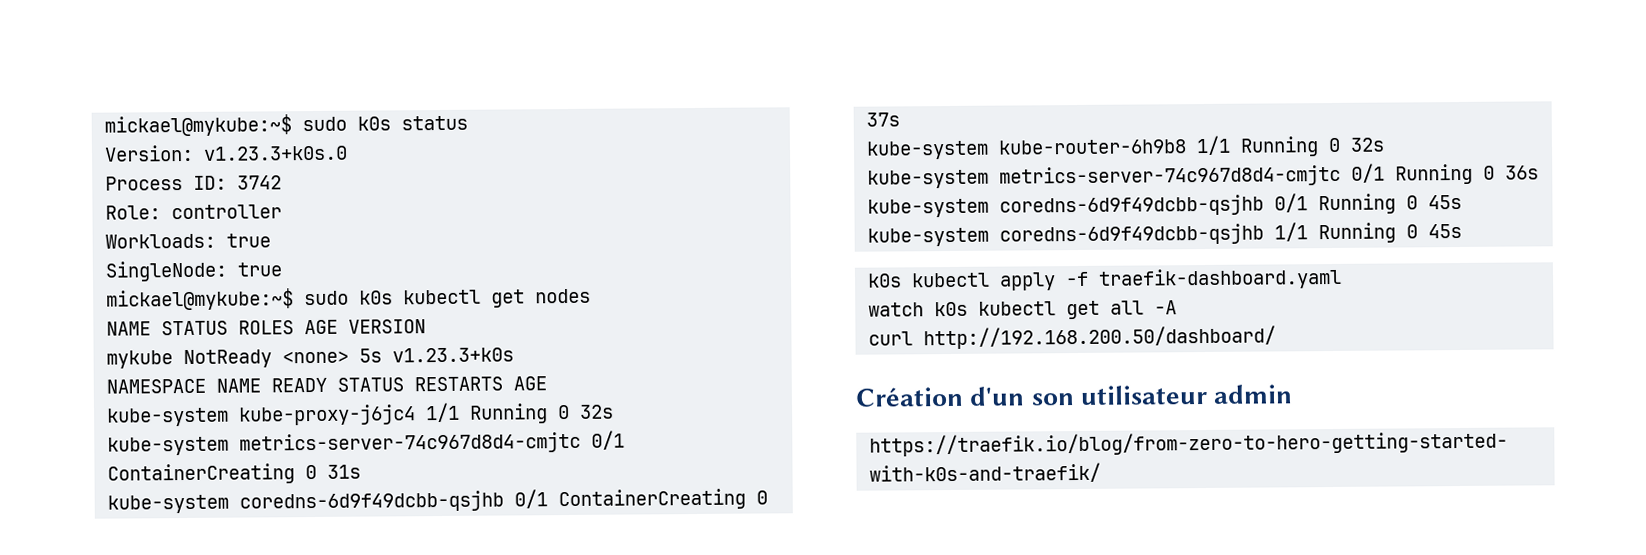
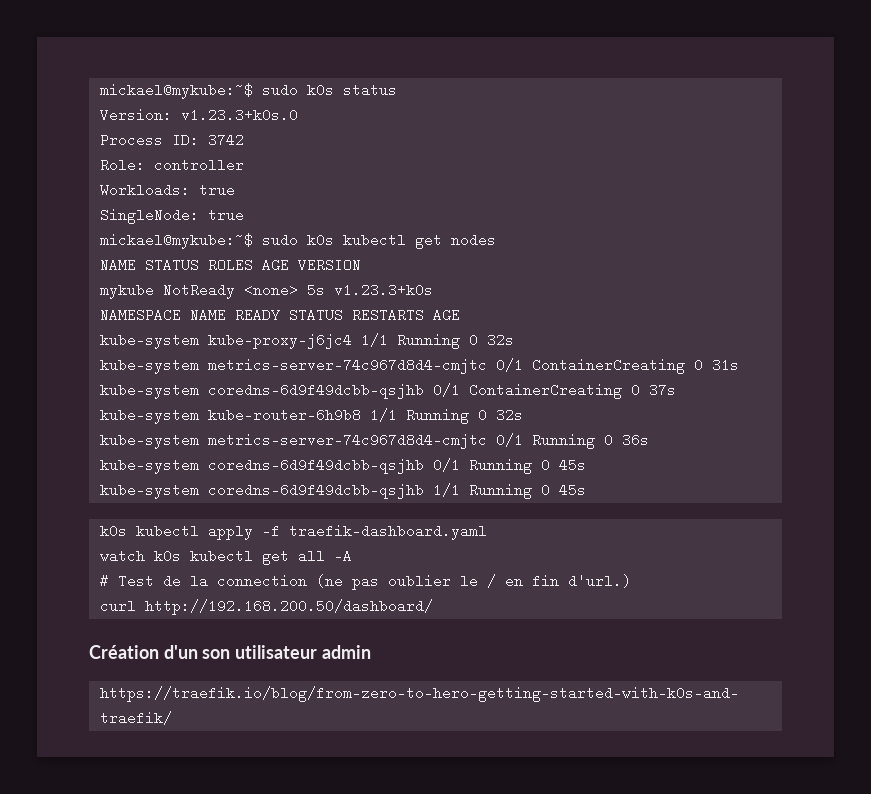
+ # Test de la connection (ne pas oublier le / en fin d'url.)

